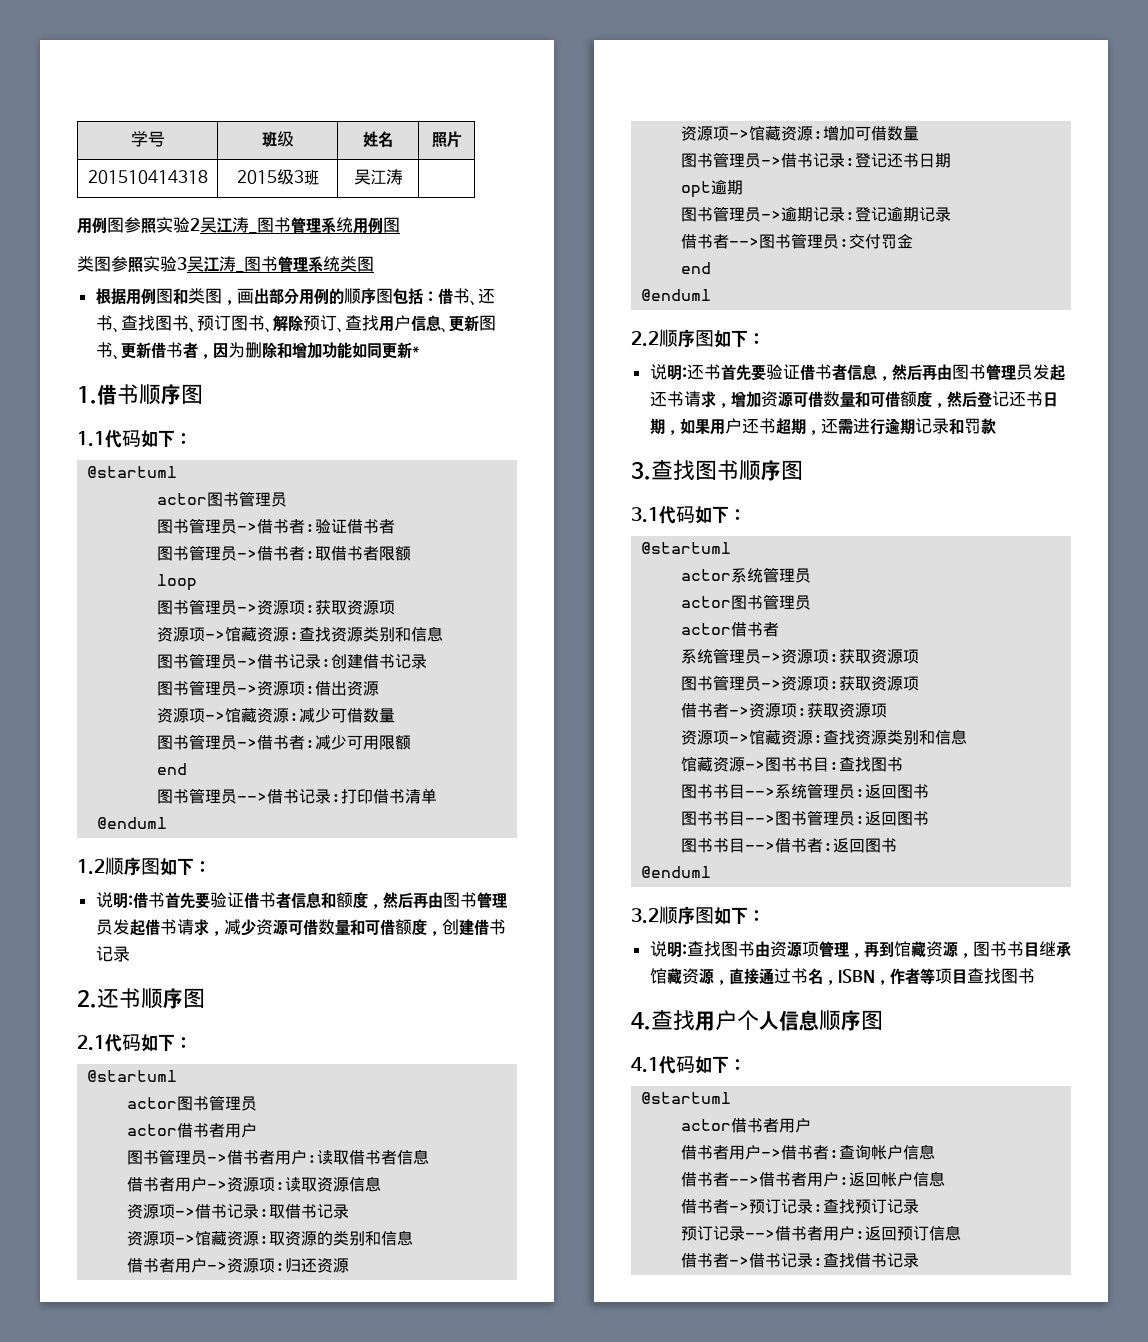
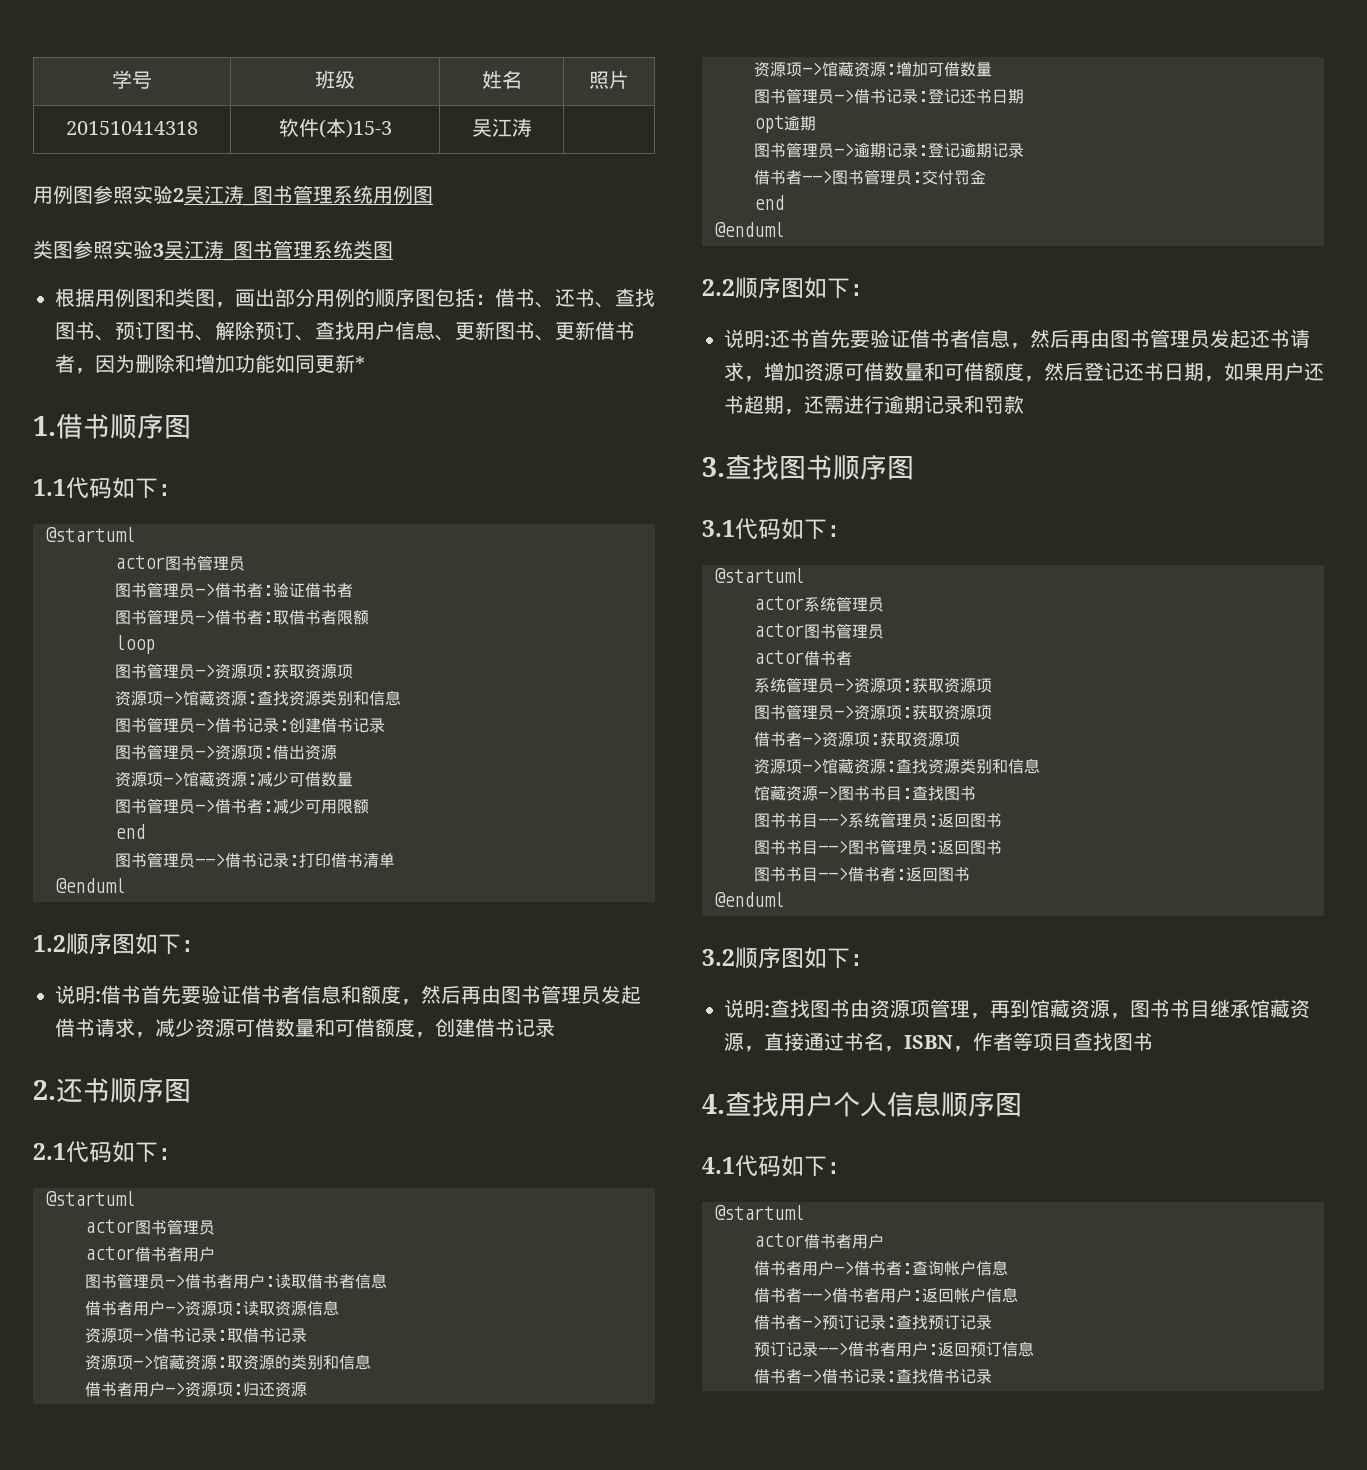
- 201510414318 | 2015级3班 | 吴江涛 |
+ 201510414318 | 软件(本)15-3 | 吴江涛 |

